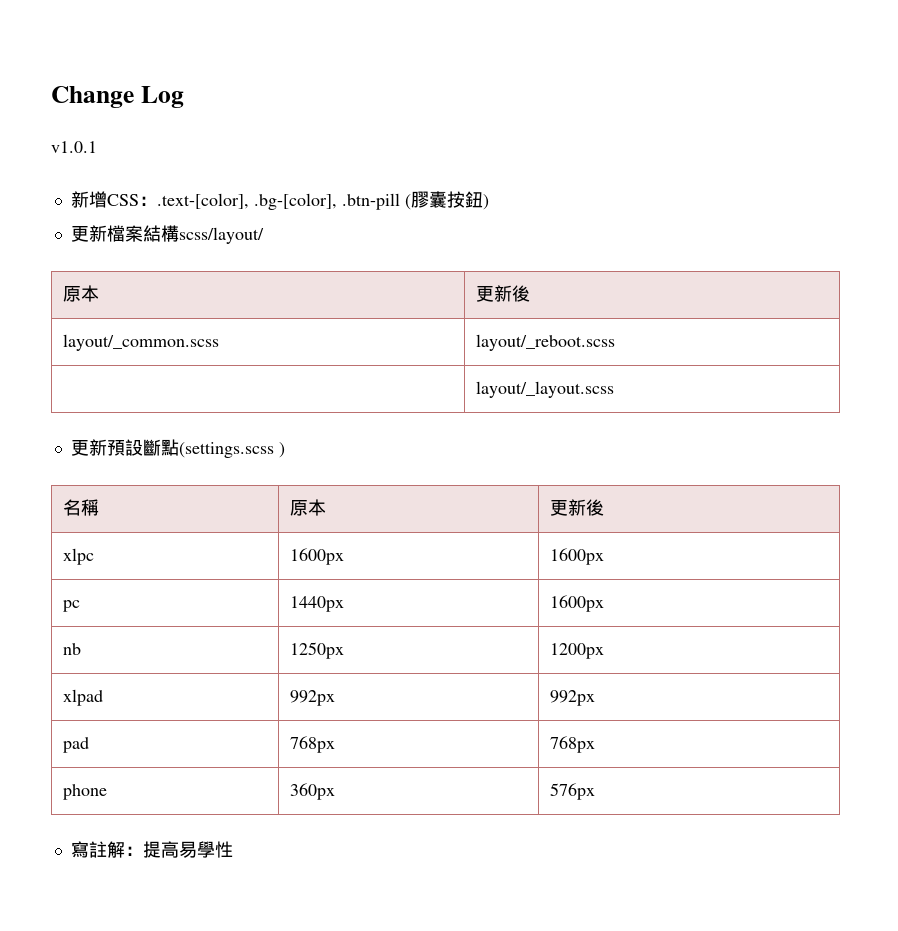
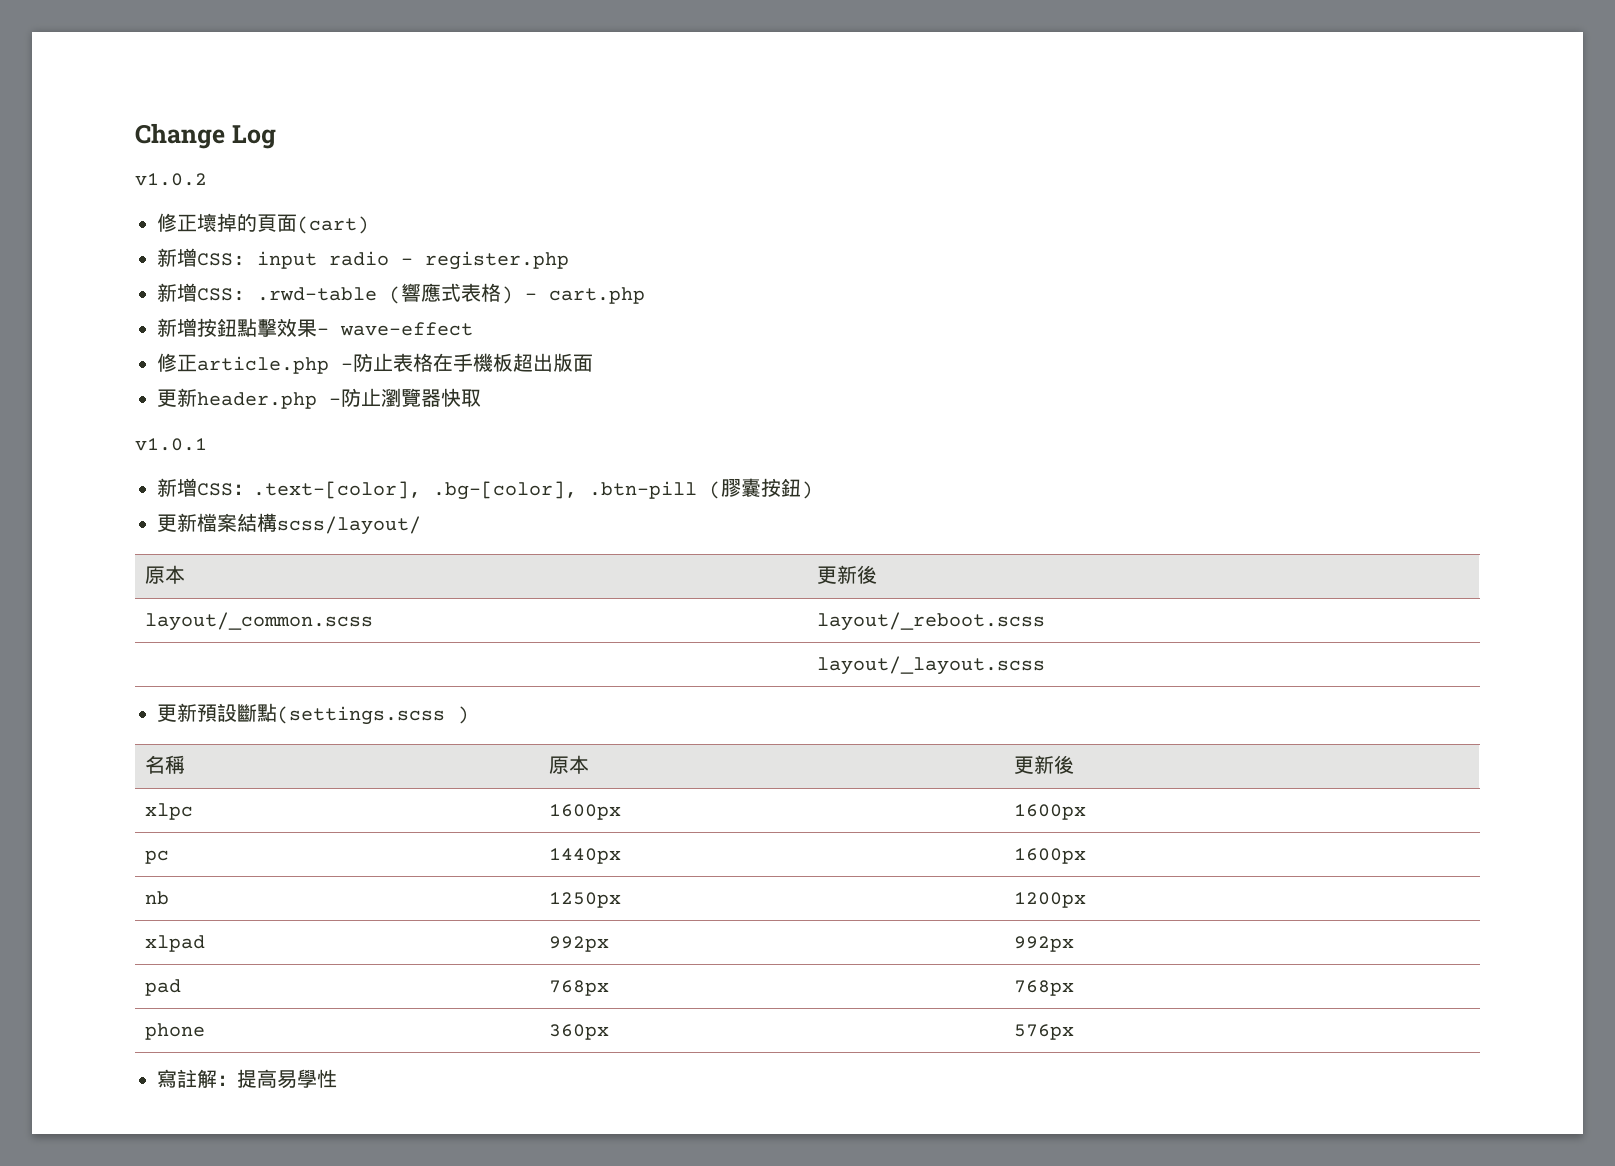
+ v1.0.2
+ 修正壞掉的頁面(cart)
+ 新增CSS: input radio - register.php
+ 新增CSS: .rwd-table (響應式表格) - cart.php
+ 新增按鈕點擊效果- wave-effect
+ 修正article.php -防止表格在手機板超出版面
+ 更新header.php -防止瀏覽器快取

